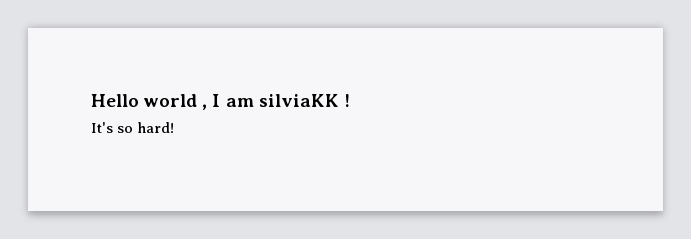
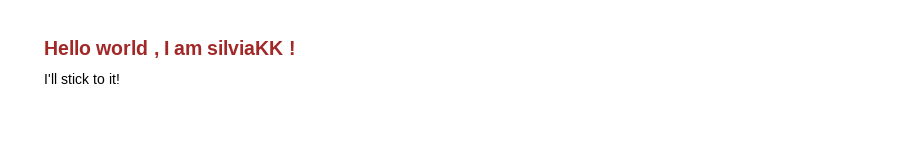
- It's so hard!
+ I'll stick to it!

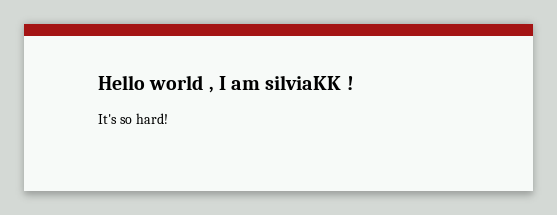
- I'll stick to it!
+ It's so hard!

